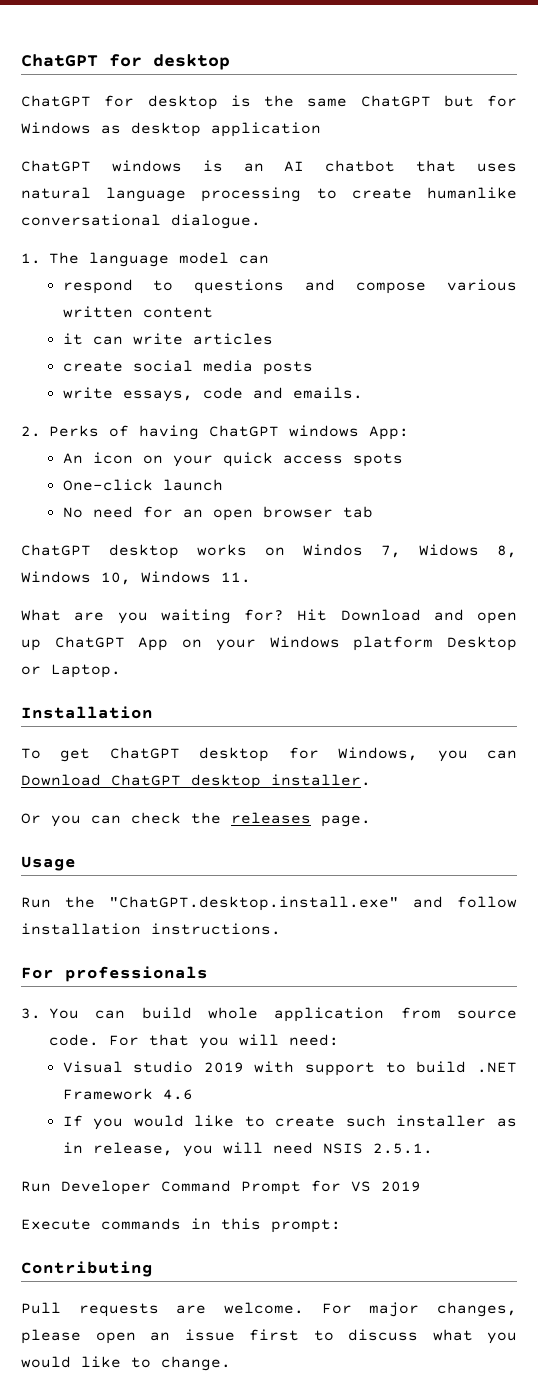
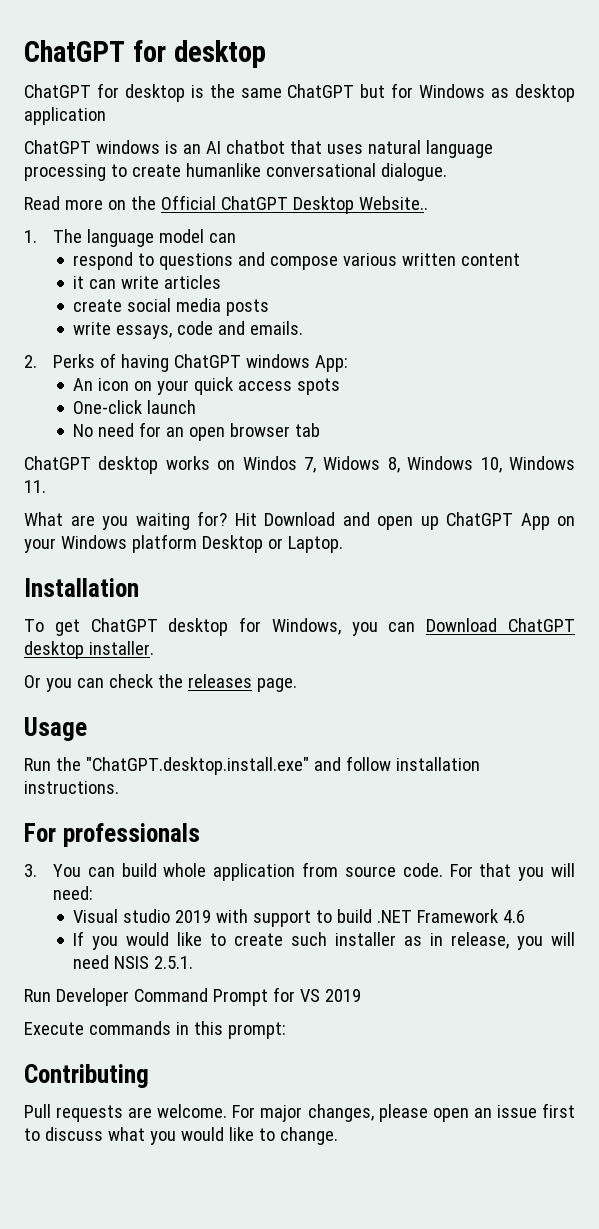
+ Read more on the Official ChatGPT Desktop Website..

